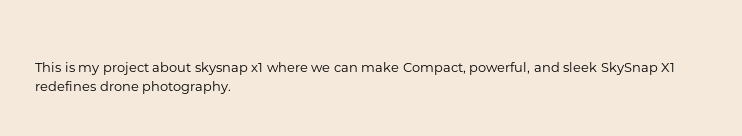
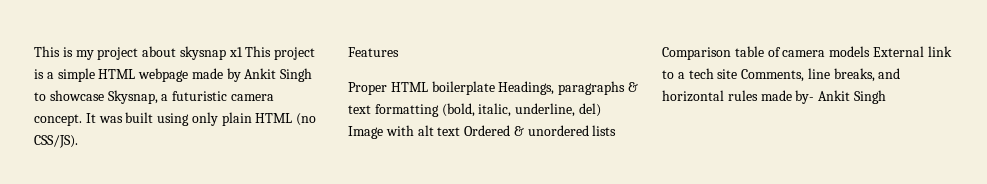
- This is my project about skysnap x1 where we can make Compact, powerful, and sleek SkySnap X1 redefines drone photography.
+ This is my project about skysnap x1 This project is a simple HTML webpage made by Ankit Singh to showcase Skysnap, a futuristic camera concept. It was built using only plain HTML (no CSS/JS).
+ Features
+ Proper HTML boilerplate Headings, paragraphs & text formatting (bold, italic, underline, del) Image with alt text Ordered & unordered lists Comparison table of camera models External link to a tech site Comments, line breaks, and horizontal rules made by- Ankit Singh

